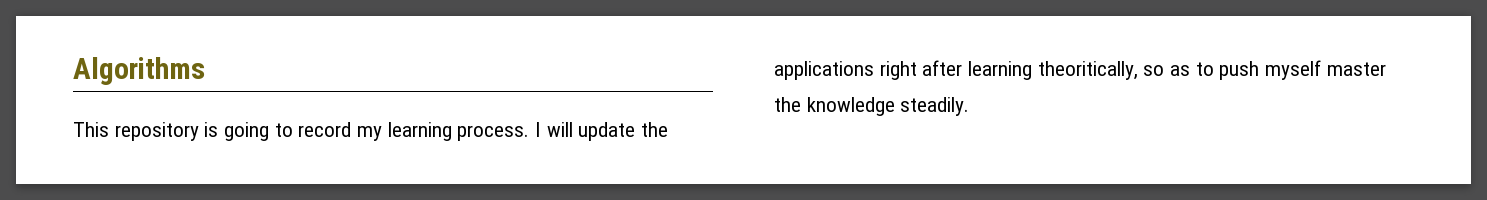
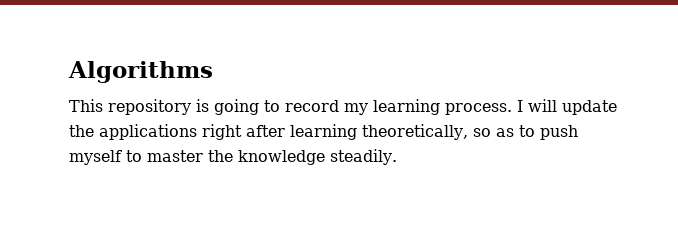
- I will update the applications right after learning theoritically, so as to push myself master the knowledge steadily.
+ I will update the applications right after learning theoretically, so as to push myself to master the knowledge steadily.

